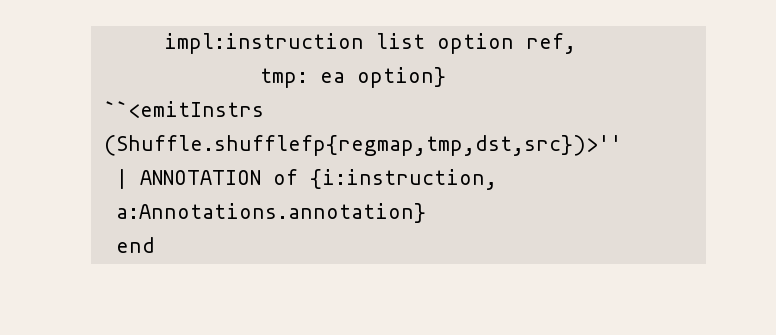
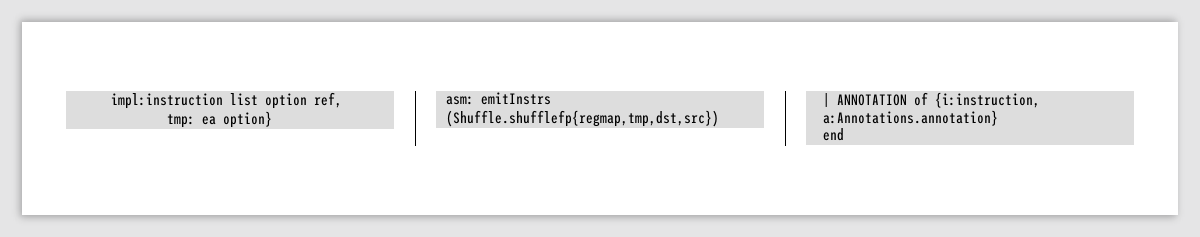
- ``<emitInstrs (Shuffle.shufflefp{regmap,tmp,dst,src})>''
+ asm: emitInstrs (Shuffle.shufflefp{regmap,tmp,dst,src})

